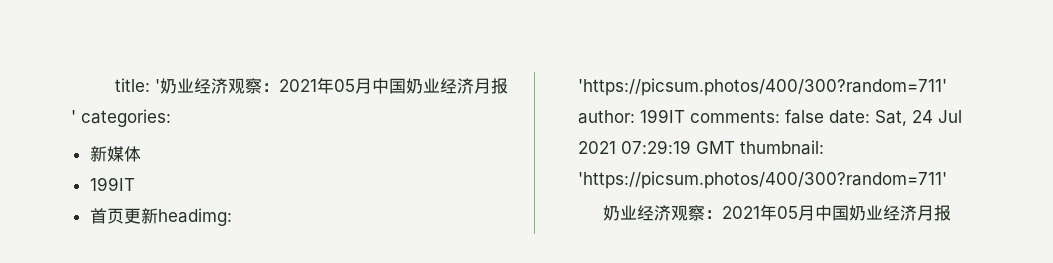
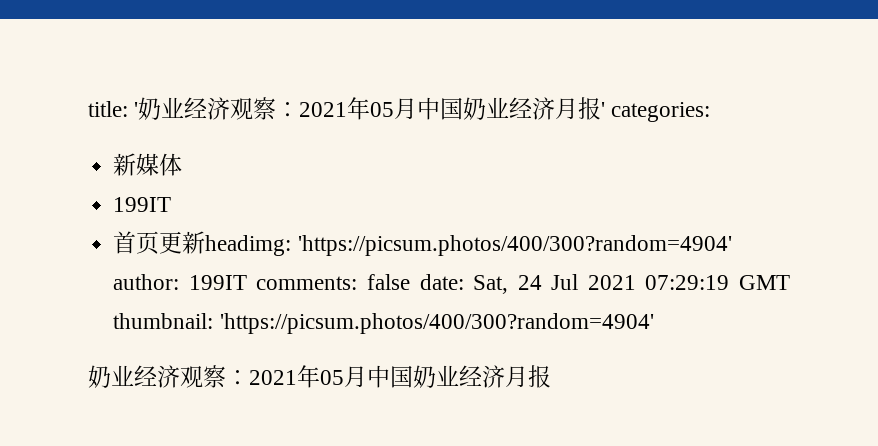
- 首页更新headimg: 'https://picsum.photos/400/300?random=711' author: 199IT comments: false date: Sat, 24 Jul 2021 07:29:19 GMT thumbnail: 'https://picsum.photos/400/300?random=711'
+ 首页更新headimg: 'https://picsum.photos/400/300?random=4904' author: 199IT comments: false date: Sat, 24 Jul 2021 07:29:19 GMT thumbnail: 'https://picsum.photos/400/300?random=4904'

